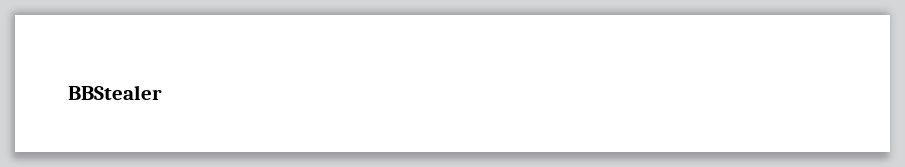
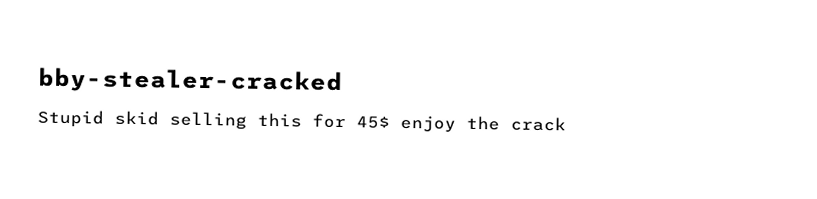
- BBStealer
+ bby-stealer-cracked
+ Stupid skid selling this for 45$ enjoy the crack

